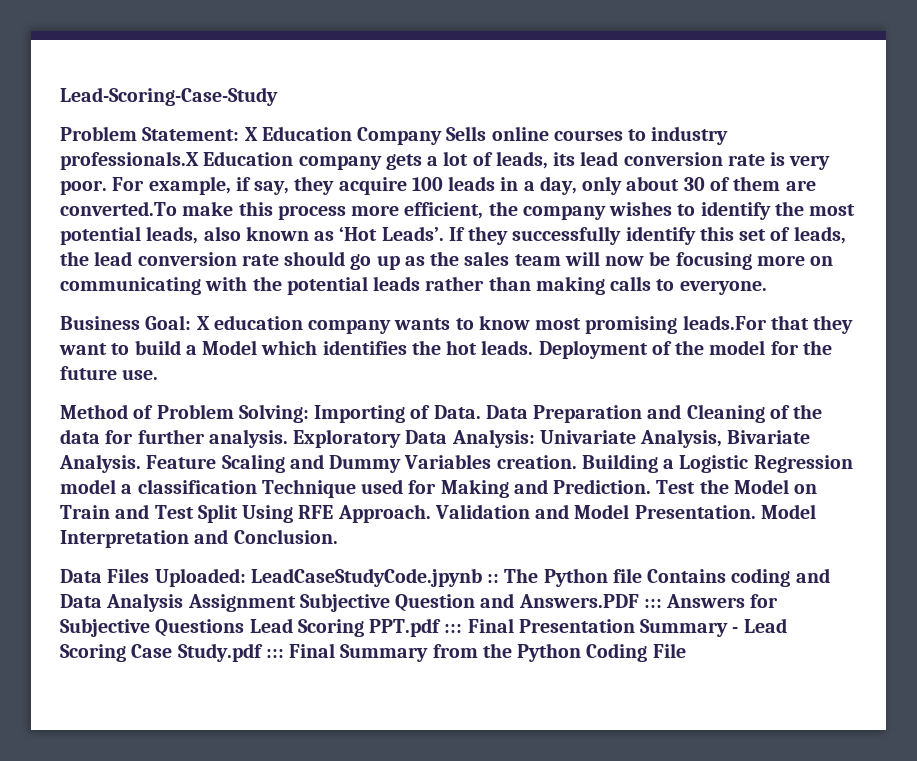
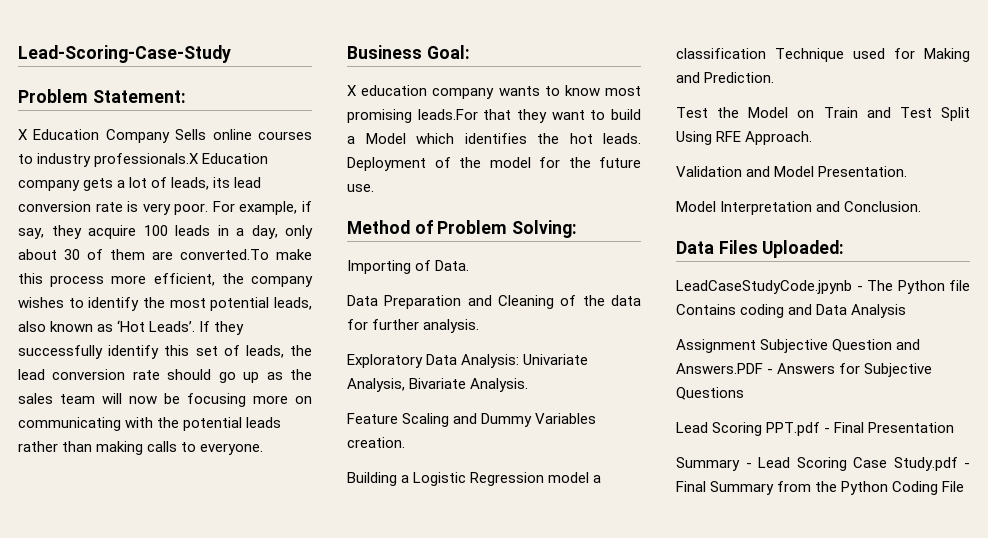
- Problem Statement: X Education Company Sells online courses to industry professionals.X Education company gets a lot of leads, its lead conversion rate is very poor.
+ Problem Statement:
+ X Education Company Sells online courses to industry professionals.X Education company gets a lot of leads, its lead conversion rate is very poor.
- Business Goal: X education company wants to know most promising leads.For that they want to build a Model which identifies the hot leads.
+ Business Goal:
+ X education company wants to know most promising leads.For that they want to build a Model which identifies the hot leads.
- Method of Problem Solving: Importing of Data. Data Preparation and Cleaning of the data for further analysis. Exploratory Data Analysis:
+ Method of Problem Solving:
+ Importing of Data.
+ Data Preparation and Cleaning of the data for further analysis.
+ Exploratory Data Analysis:
- Univariate Analysis, Bivariate Analysis. Feature Scaling and Dummy Variables creation. Building a Logistic Regression model a classification Technique used for Making and Prediction. Test the Model on Train and Test Split Using RFE Approach. Validation and Model Presentation. Model Interpretation and Conclusion.
+ Univariate Analysis, Bivariate Analysis.
+ Feature Scaling and Dummy Variables creation.
+ Building a Logistic Regression model a classification Technique used for Making and Prediction.
+ Test the Model on Train and Test Split Using RFE Approach.
+ Validation and Model Presentation.
+ Model Interpretation and Conclusion.
- Data Files Uploaded: LeadCaseStudyCode.jpynb :: The Python file Contains coding and Data Analysis Assignment Subjective Question and Answers.PDF ::: Answers for Subjective Questions Lead Scoring PPT.pdf ::: Final Presentation Summary - Lead Scoring Case Study.pdf ::: Final Summary from the Python Coding File
+ Data Files Uploaded:
+ LeadCaseStudyCode.jpynb - The Python file Contains coding and Data Analysis
+ Assignment Subjective Question and Answers.PDF - Answers for Subjective Questions
+ Lead Scoring PPT.pdf - Final Presentation
+ Summary - Lead Scoring Case Study.pdf - Final Summary from the Python Coding File

